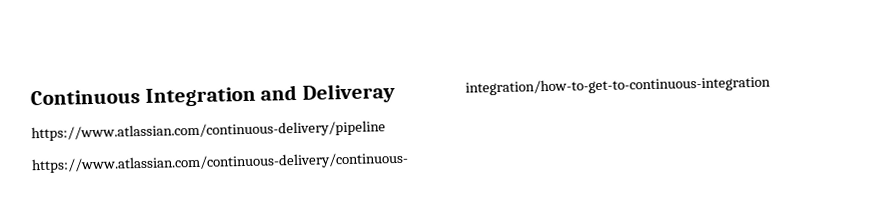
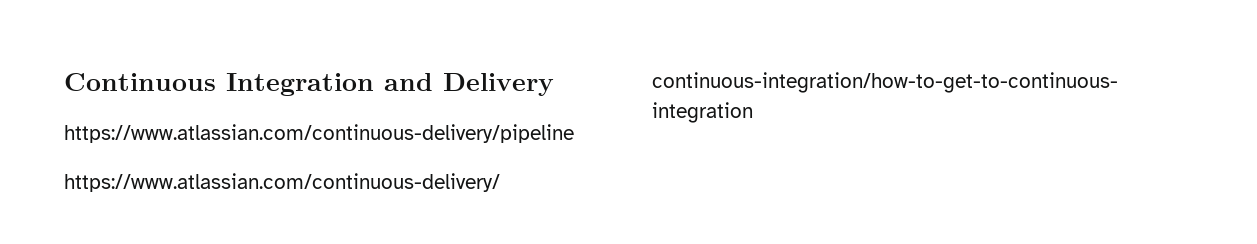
- Continuous Integration and Deliveray
+ Continuous Integration and Delivery

